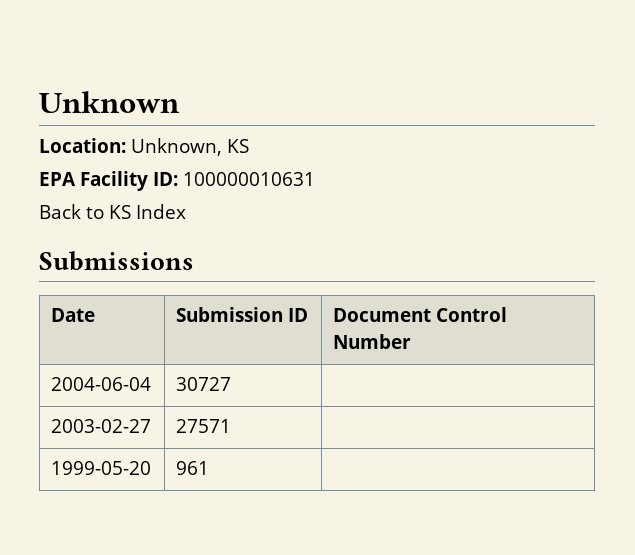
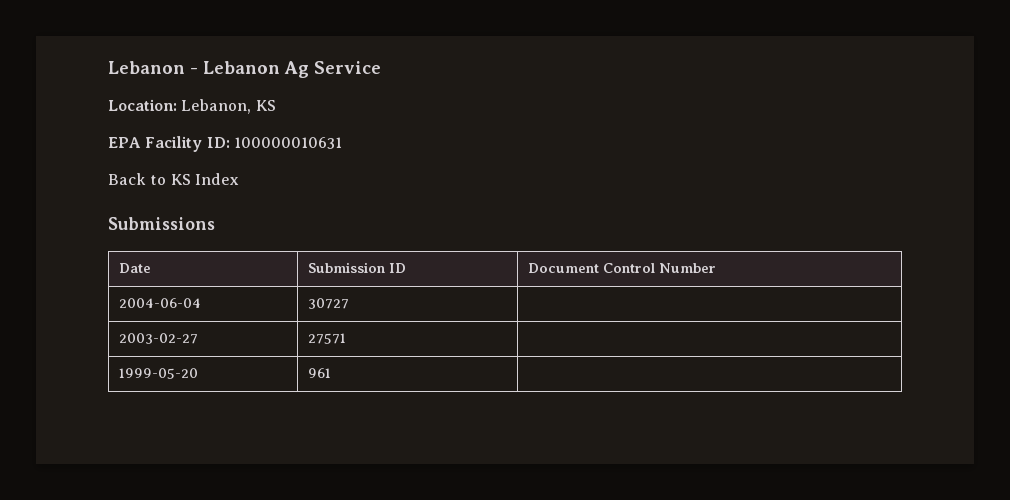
- Unknown
+ Lebanon - Lebanon Ag Service
- Location: Unknown, KS
+ Location: Lebanon, KS

